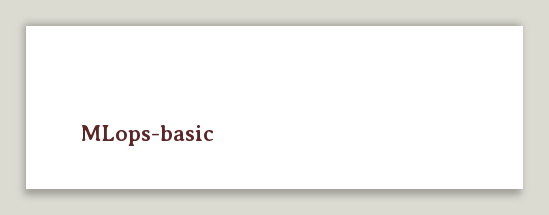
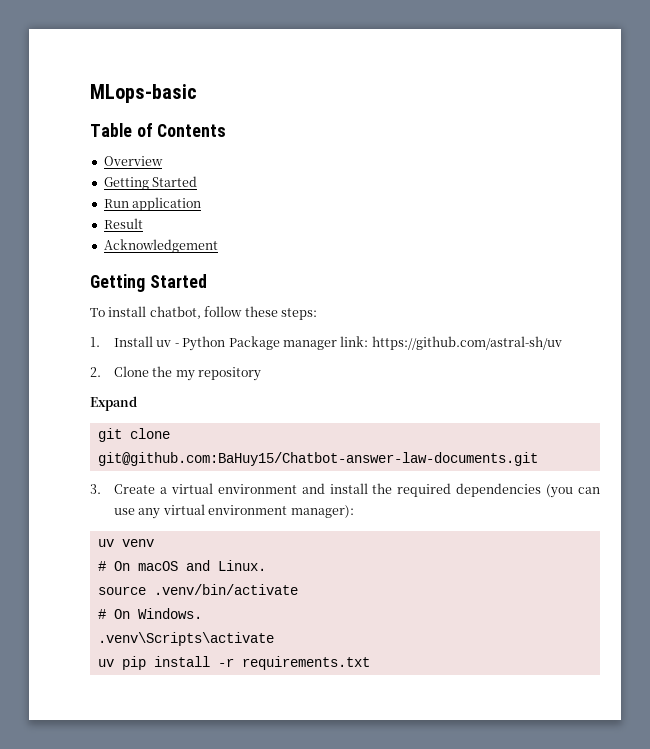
+ Table of Contents
+ Overview
+ Getting Started
+ Run application
+ Result
+ Acknowledgement
+ Getting Started
+ To install chatbot, follow these steps:
+ 1. Install uv - Python Package manager link: https://github.com/astral-sh/uv
+ 2. Clone the my repository
+ Expand
+ git clone git@github.com:BaHuy15/Chatbot-answer-law-documents.git
+ 3. Create a virtual environment and install the required dependencies (you can use any virtual environment manager):
+ uv venv
+ # On macOS and Linux.
+ source .venv/bin/activate
+ # On Windows.
+ .venv\Scripts\activate
+ uv pip install -r requirements.txt

